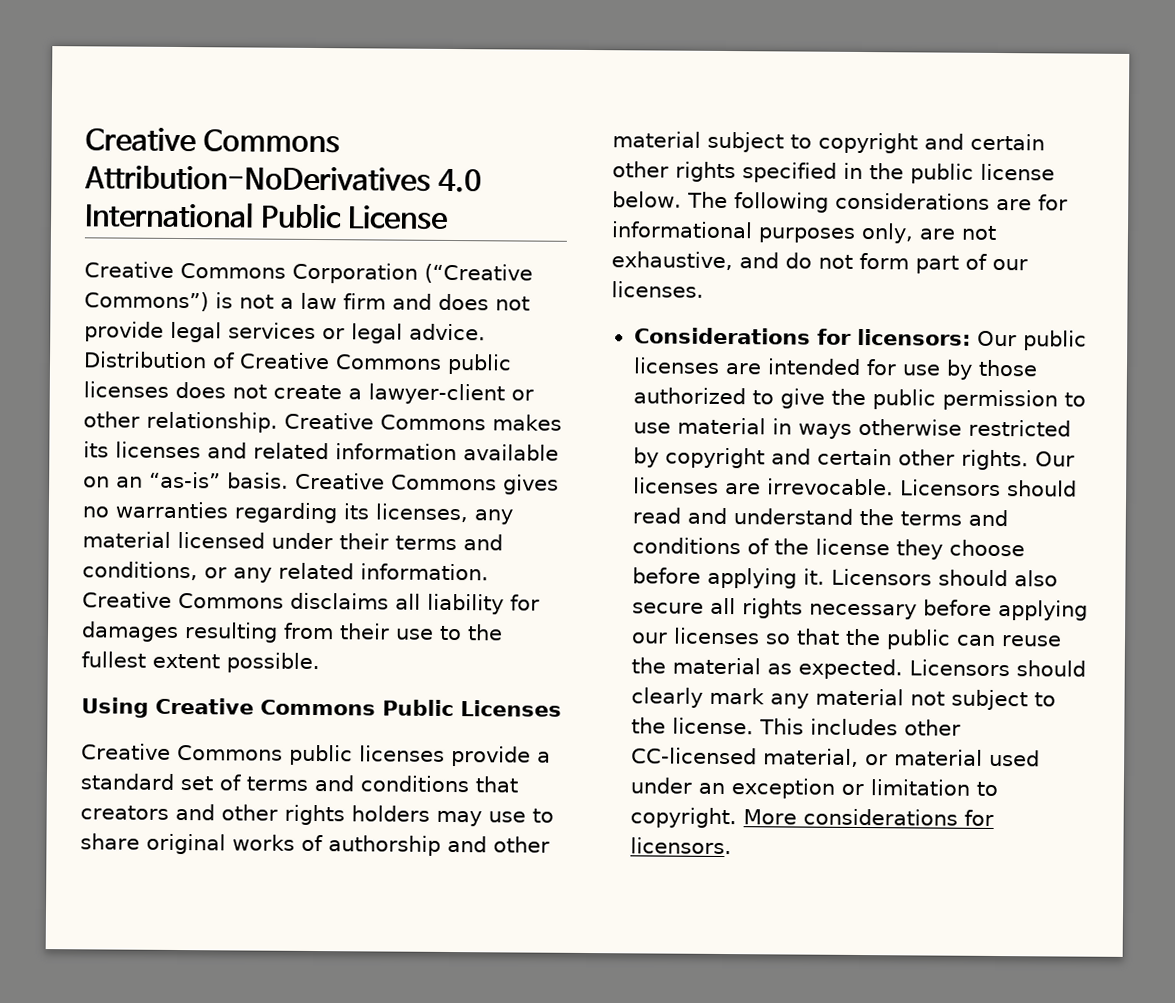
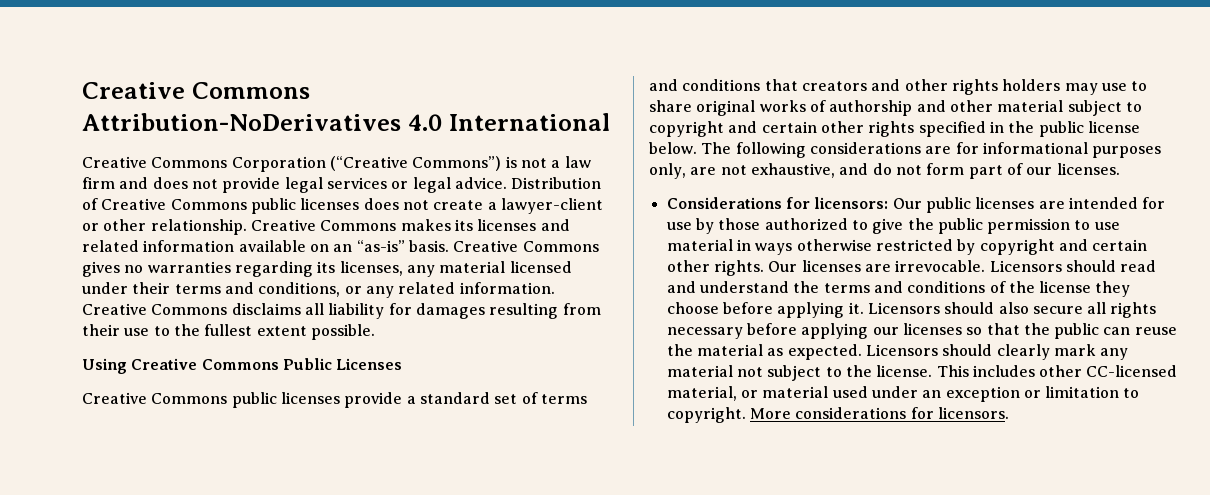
- Creative Commons Attribution-NoDerivatives 4.0 International Public License
+ Creative Commons Attribution-NoDerivatives 4.0 International

